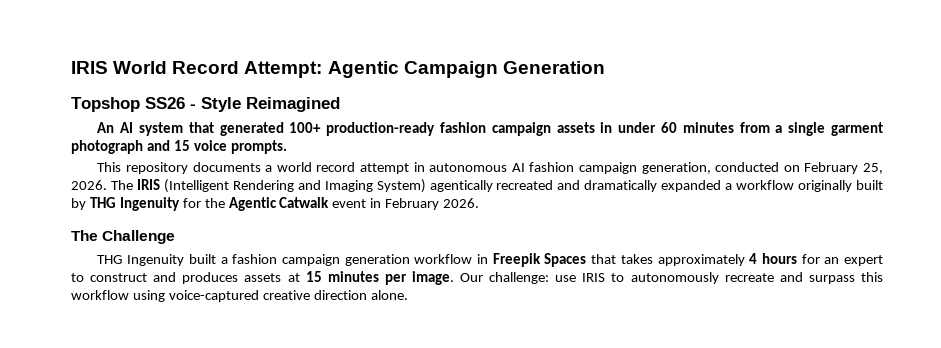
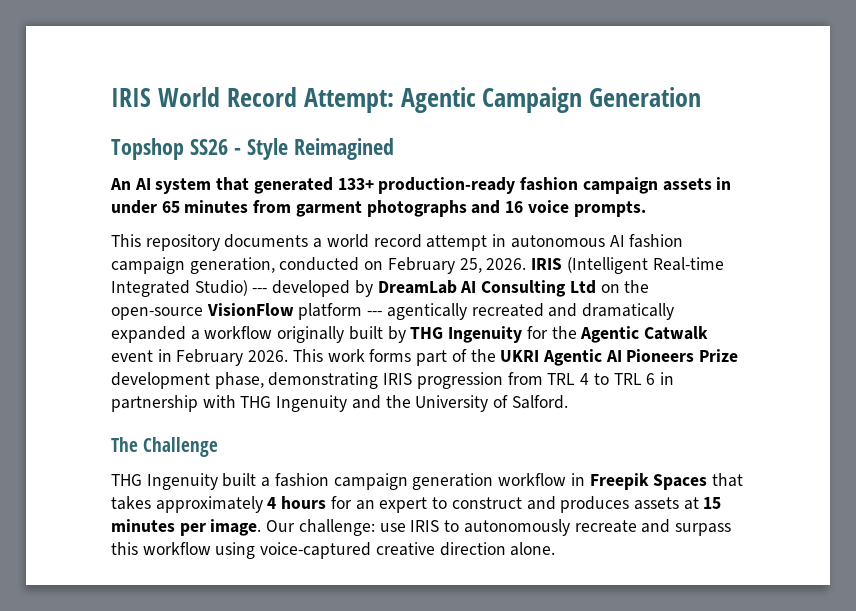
- An AI system that generated 100+ production-ready fashion campaign assets in under 60 minutes from a single garment photograph and 15 voice prompts.
+ An AI system that generated 133+ production-ready fashion campaign assets in under 65 minutes from garment photographs and 16 voice prompts.
- The IRIS (Intelligent Rendering and Imaging System) agentically recreated and dramatically expanded a workflow originally built by THG Ingenuity for the Agentic Catwalk event in February 2026.
+ IRIS (Intelligent Real-time Integrated Studio) --- developed by DreamLab AI Consulting Ltd on the open-source VisionFlow platform --- agentically recreated and dramatically expanded a workflow originally built by THG Ingenuity for the Agentic Catwalk event in February 2026. This work forms part of the UKRI Agentic AI Pioneers Prize development phase, demonstrating IRIS progression from TRL 4 to TRL 6 in partnership with THG Ingenuity and the University of Salford.

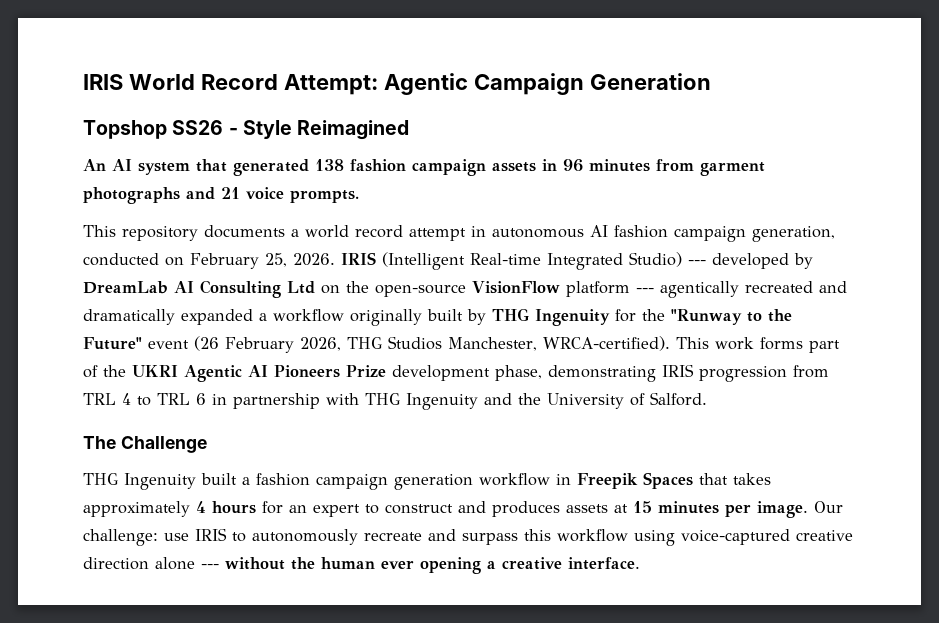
- An AI system that generated 133+ production-ready fashion campaign assets in under 65 minutes from garment photographs and 16 voice prompts.
+ An AI system that generated 138 fashion campaign assets in 96 minutes from garment photographs and 21 voice prompts.
- IRIS (Intelligent Real-time Integrated Studio) --- developed by DreamLab AI Consulting Ltd on the open-source VisionFlow platform --- agentically recreated and dramatically expanded a workflow originally built by THG Ingenuity for the Agentic Catwalk event in February 2026.
+ IRIS (Intelligent Real-time Integrated Studio) --- developed by DreamLab AI Consulting Ltd on the open-source VisionFlow platform --- agentically recreated and dramatically expanded a workflow originally built by THG Ingenuity for the "Runway to the Future" event (26 February 2026, THG Studios Manchester, WRCA-certified).
- Our challenge: use IRIS to autonomously recreate and surpass this workflow using voice-captured creative direction alone.
+ Our challenge: use IRIS to autonomously recreate and surpass this workflow using voice-captured creative direction alone --- without the human ever opening a creative interface.

